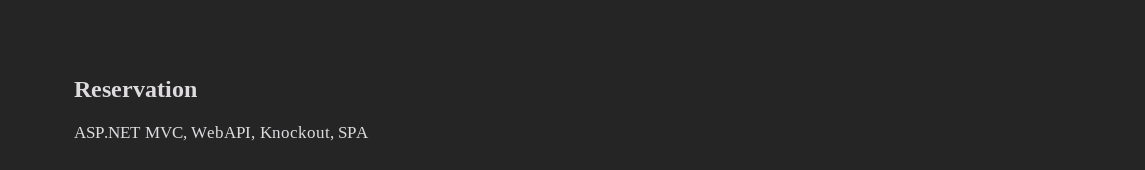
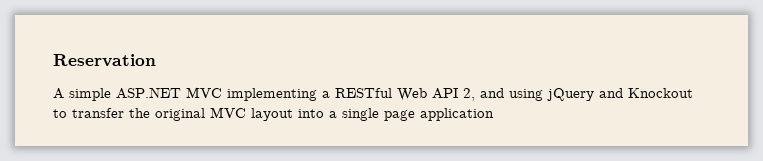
- ASP.NET MVC, WebAPI, Knockout, SPA
+ A simple ASP.NET MVC implementing a RESTful Web API 2, and using jQuery and Knockout to transfer the original MVC layout into a single page application

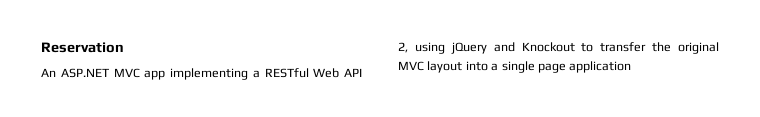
- A simple ASP.NET MVC implementing a RESTful Web API 2, and using jQuery and Knockout to transfer the original MVC layout into a single page application
+ An ASP.NET MVC app implementing a RESTful Web API 2, using jQuery and Knockout to transfer the original MVC layout into a single page application

